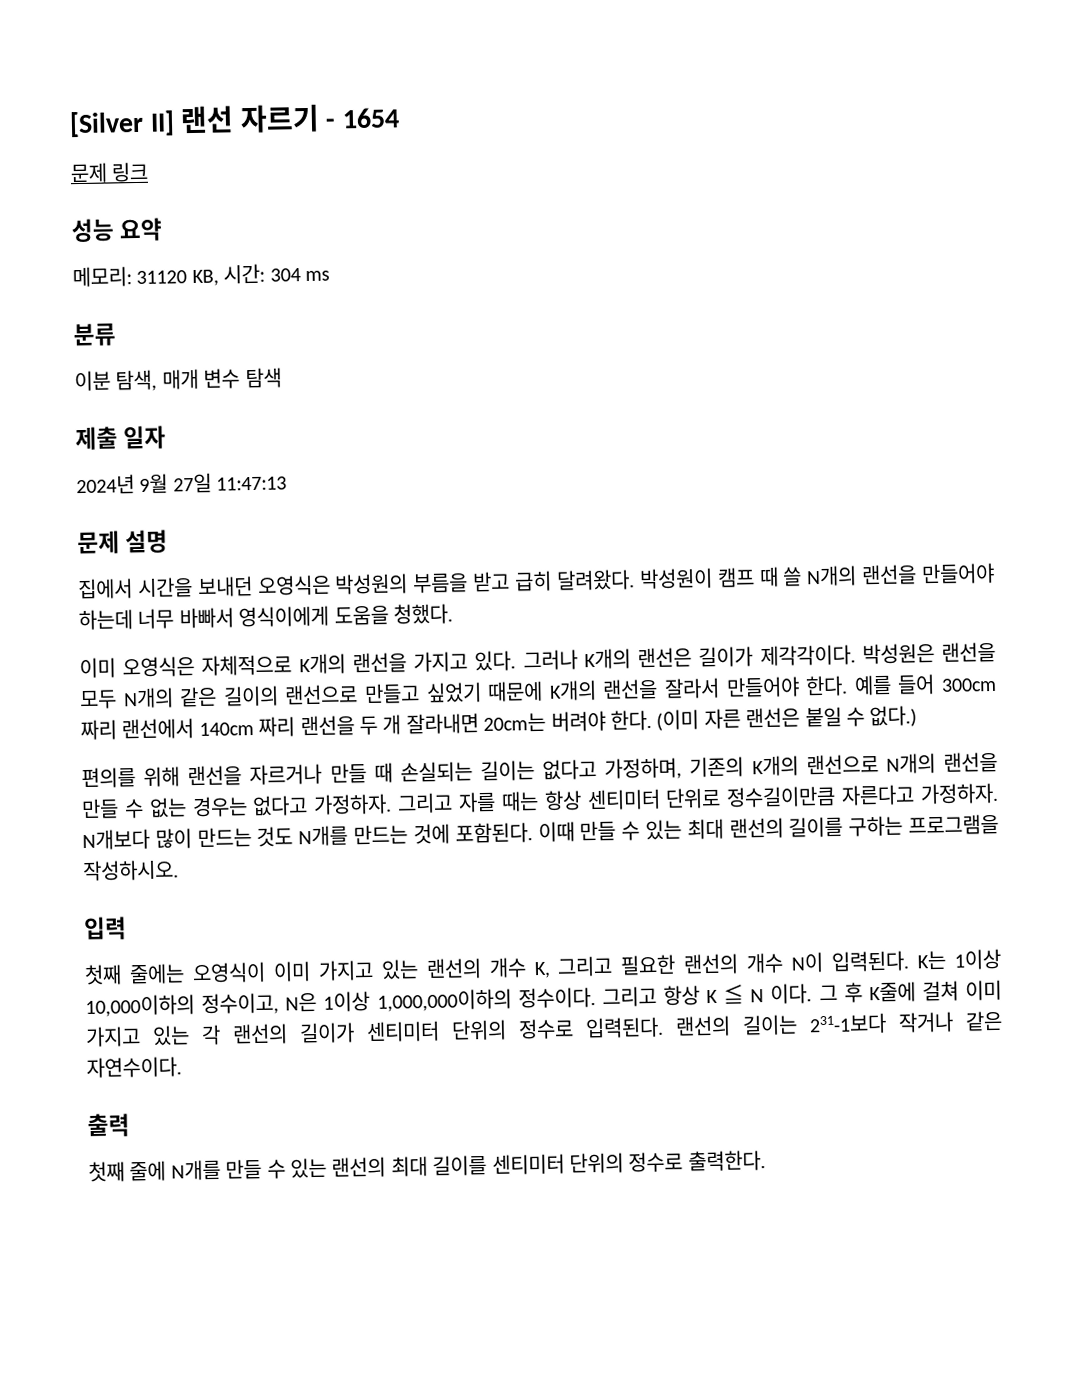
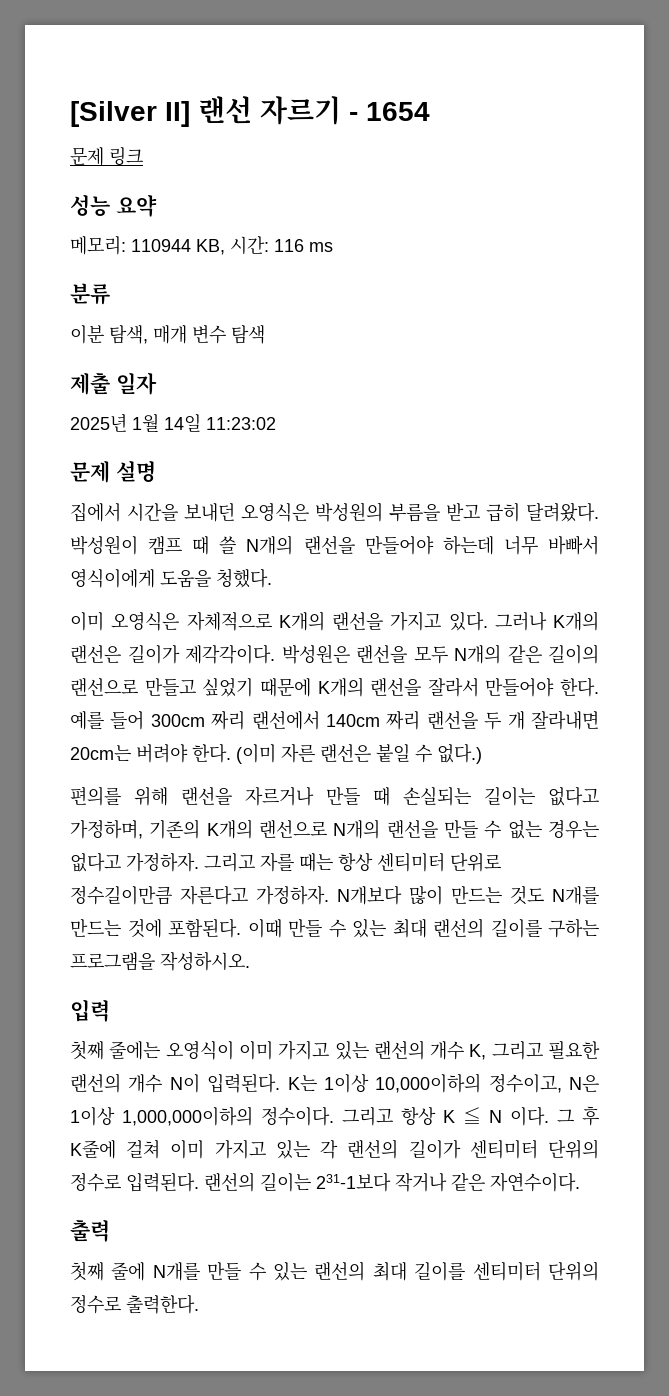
- 메모리: 31120 KB, 시간: 304 ms
+ 메모리: 110944 KB, 시간: 116 ms
- 2024년 9월 27일 11:47:13
+ 2025년 1월 14일 11:23:02

